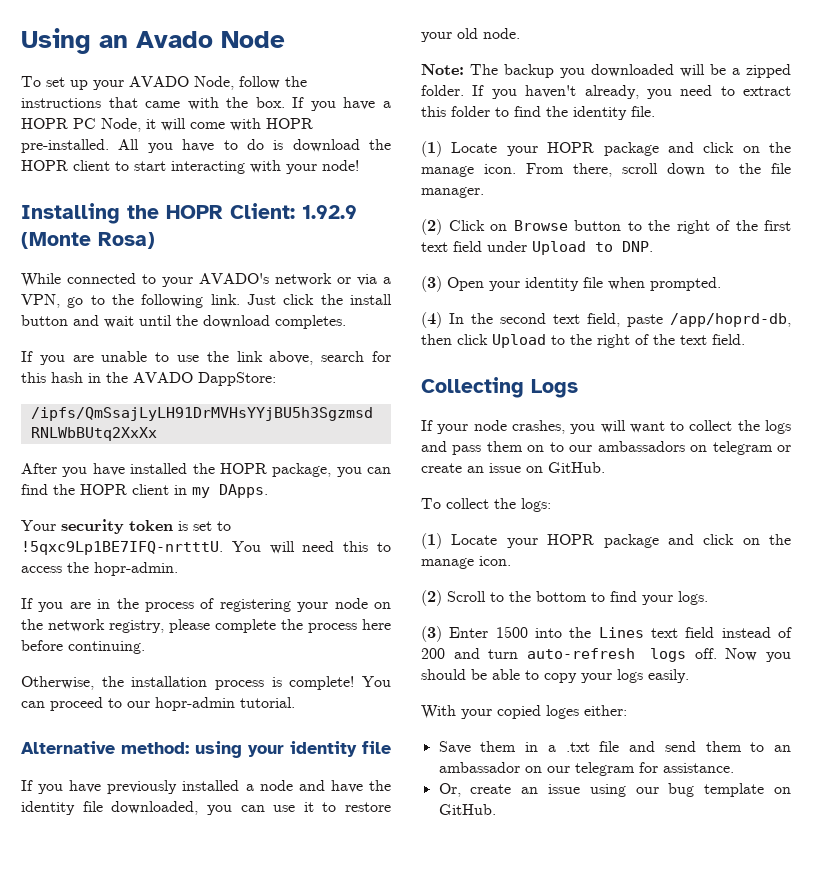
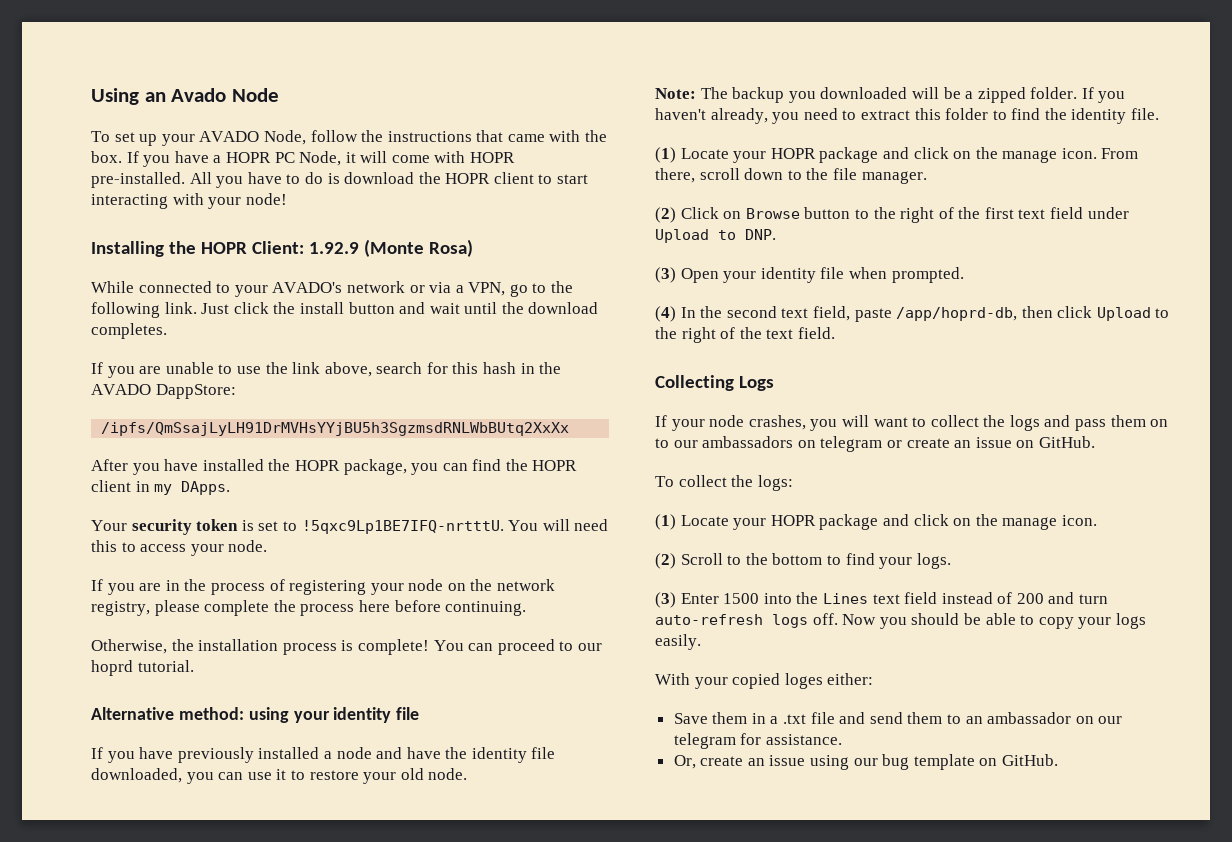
- You will need this to access the hopr-admin.
+ You will need this to access your node.
- You can proceed to our hopr-admin tutorial.
+ You can proceed to our hoprd tutorial.

